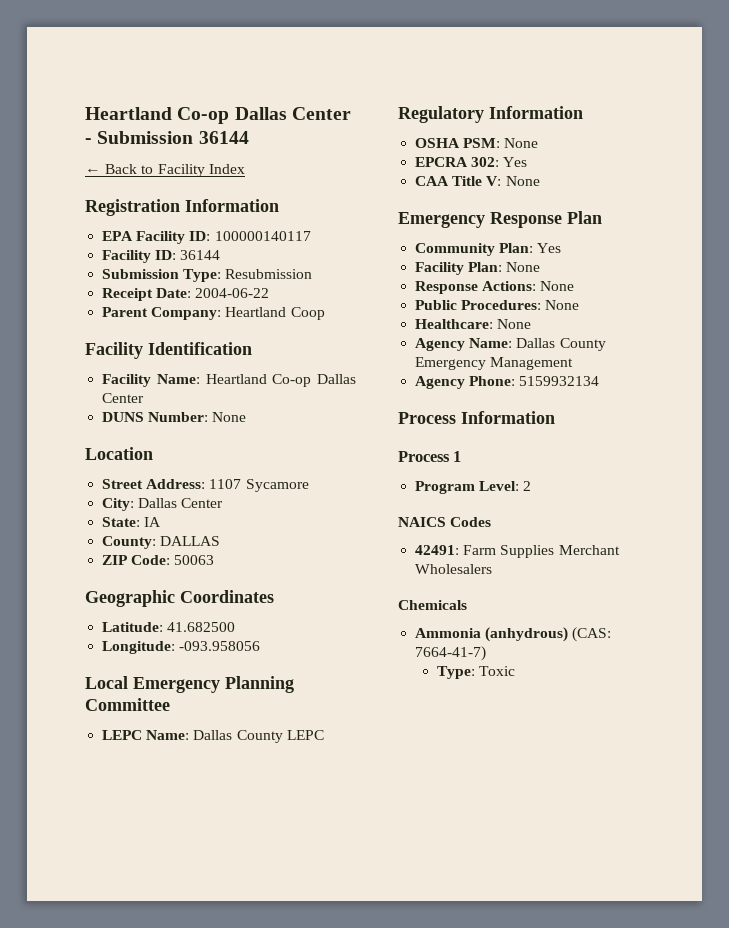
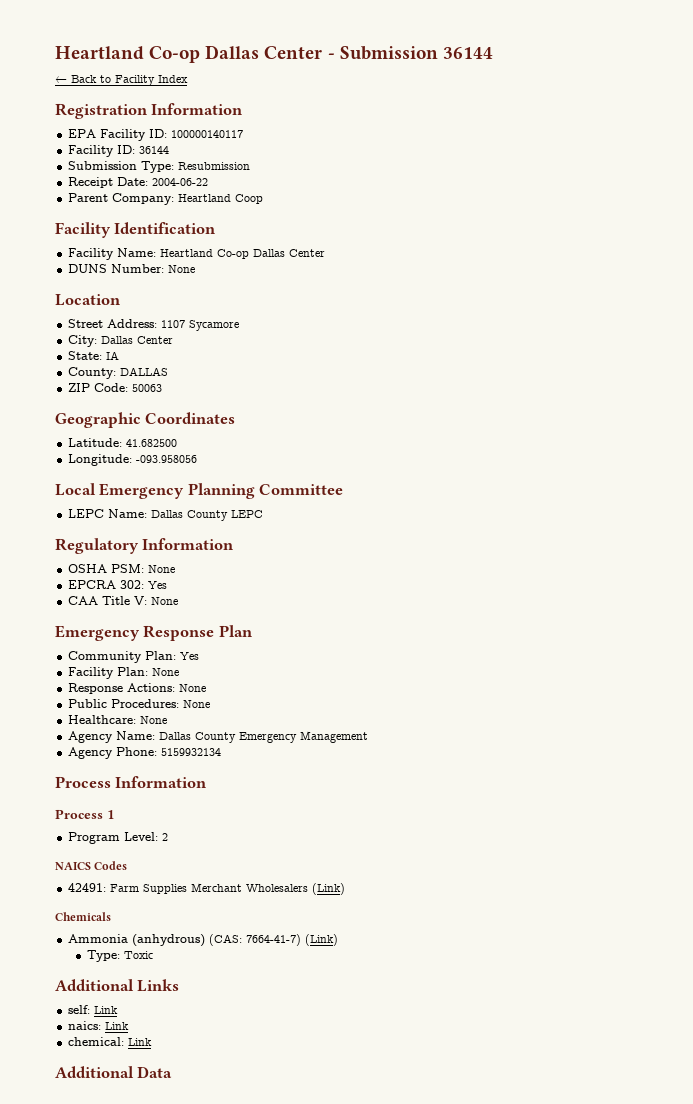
- 42491: Farm Supplies Merchant Wholesalers
+ 42491: Farm Supplies Merchant Wholesalers (Link)
- Ammonia (anhydrous) (CAS: 7664-41-7)
+ Ammonia (anhydrous) (CAS: 7664-41-7) (Link)
+ Additional Links
+ self: Link
+ naics: Link
+ chemical: Link
+ Additional Data

